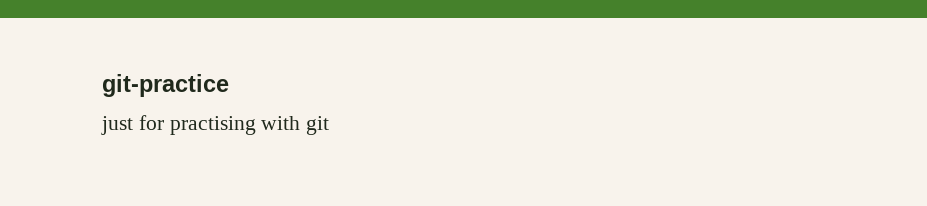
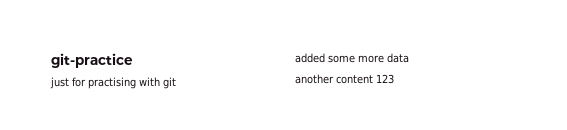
+ added some more data
+ another content 123

